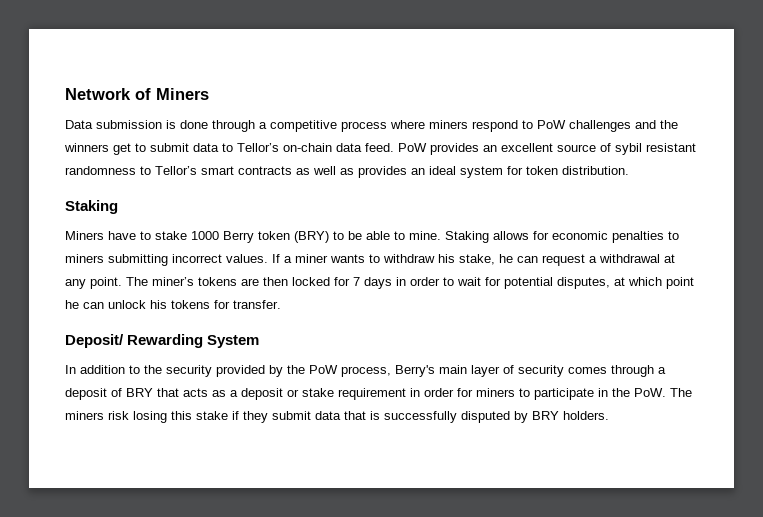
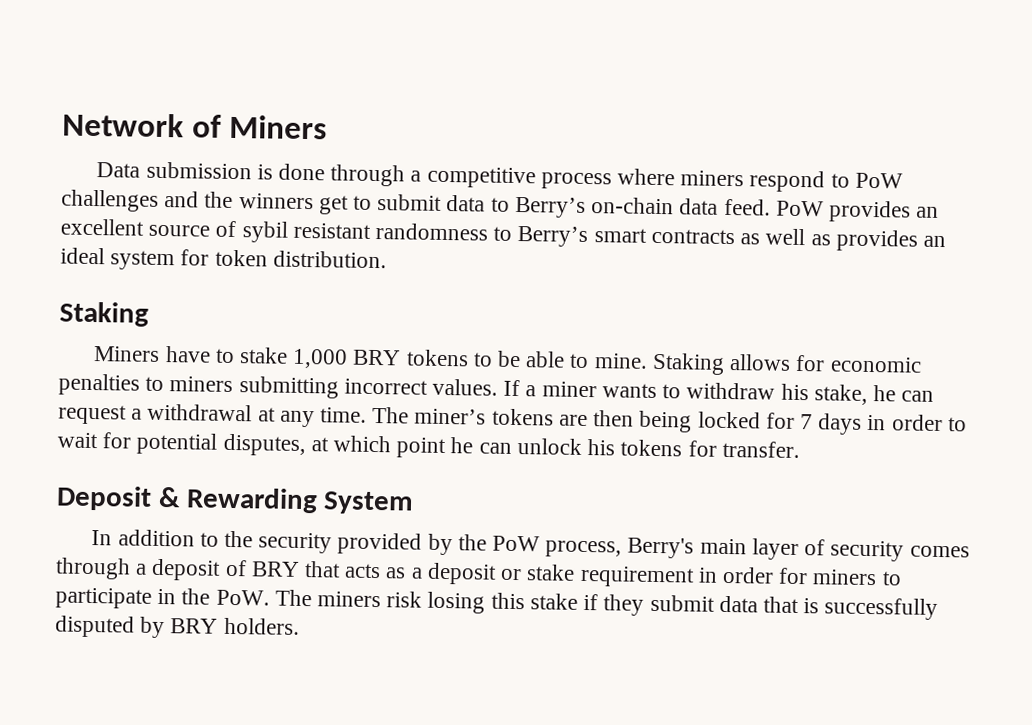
- Data submission is done through a competitive process where miners respond to PoW challenges and the winners get to submit data to Tellor’s on-chain data feed.
+ Data submission is done through a competitive process where miners respond to PoW challenges and the winners get to submit data to Berry’s on-chain data feed.
- PoW provides an excellent source of sybil resistant randomness to Tellor’s smart contracts as well as provides an ideal system for token distribution.
+ PoW provides an excellent source of sybil resistant randomness to Berry’s smart contracts as well as provides an ideal system for token distribution.
- Miners have to stake 1000 Berry token (BRY) to be able to mine.
+ Miners have to stake 1,000 BRY tokens to be able to mine.
- If a miner wants to withdraw his stake, he can request a withdrawal at any point.
+ If a miner wants to withdraw his stake, he can request a withdrawal at any time.
- The miner’s tokens are then locked for 7 days in order to wait for potential disputes, at which point he can unlock his tokens for transfer.
+ The miner’s tokens are then being locked for 7 days in order to wait for potential disputes, at which point he can unlock his tokens for transfer.
- Deposit/ Rewarding System
+ Deposit & Rewarding System

